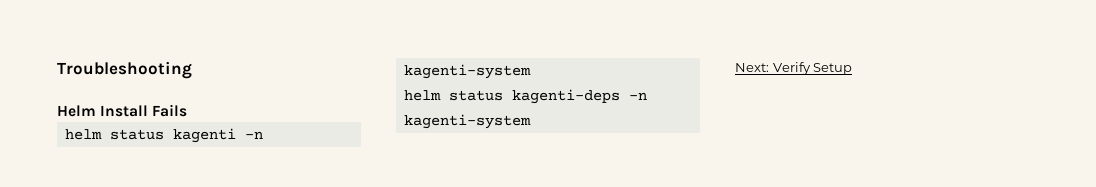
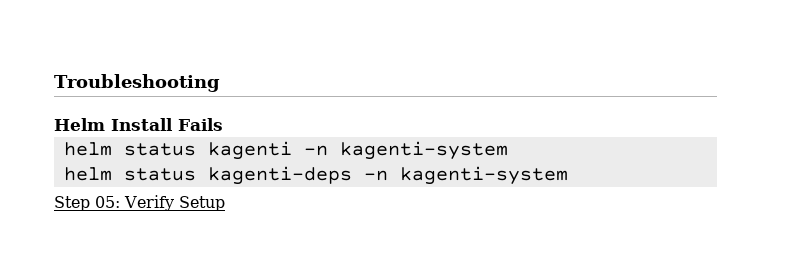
- Next: Verify Setup
+ Step 05: Verify Setup

